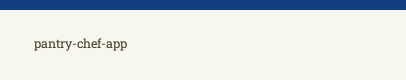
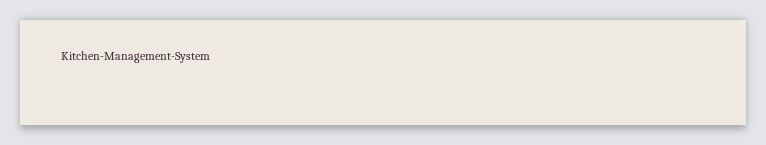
- pantry-chef-app
+ Kitchen-Management-System

